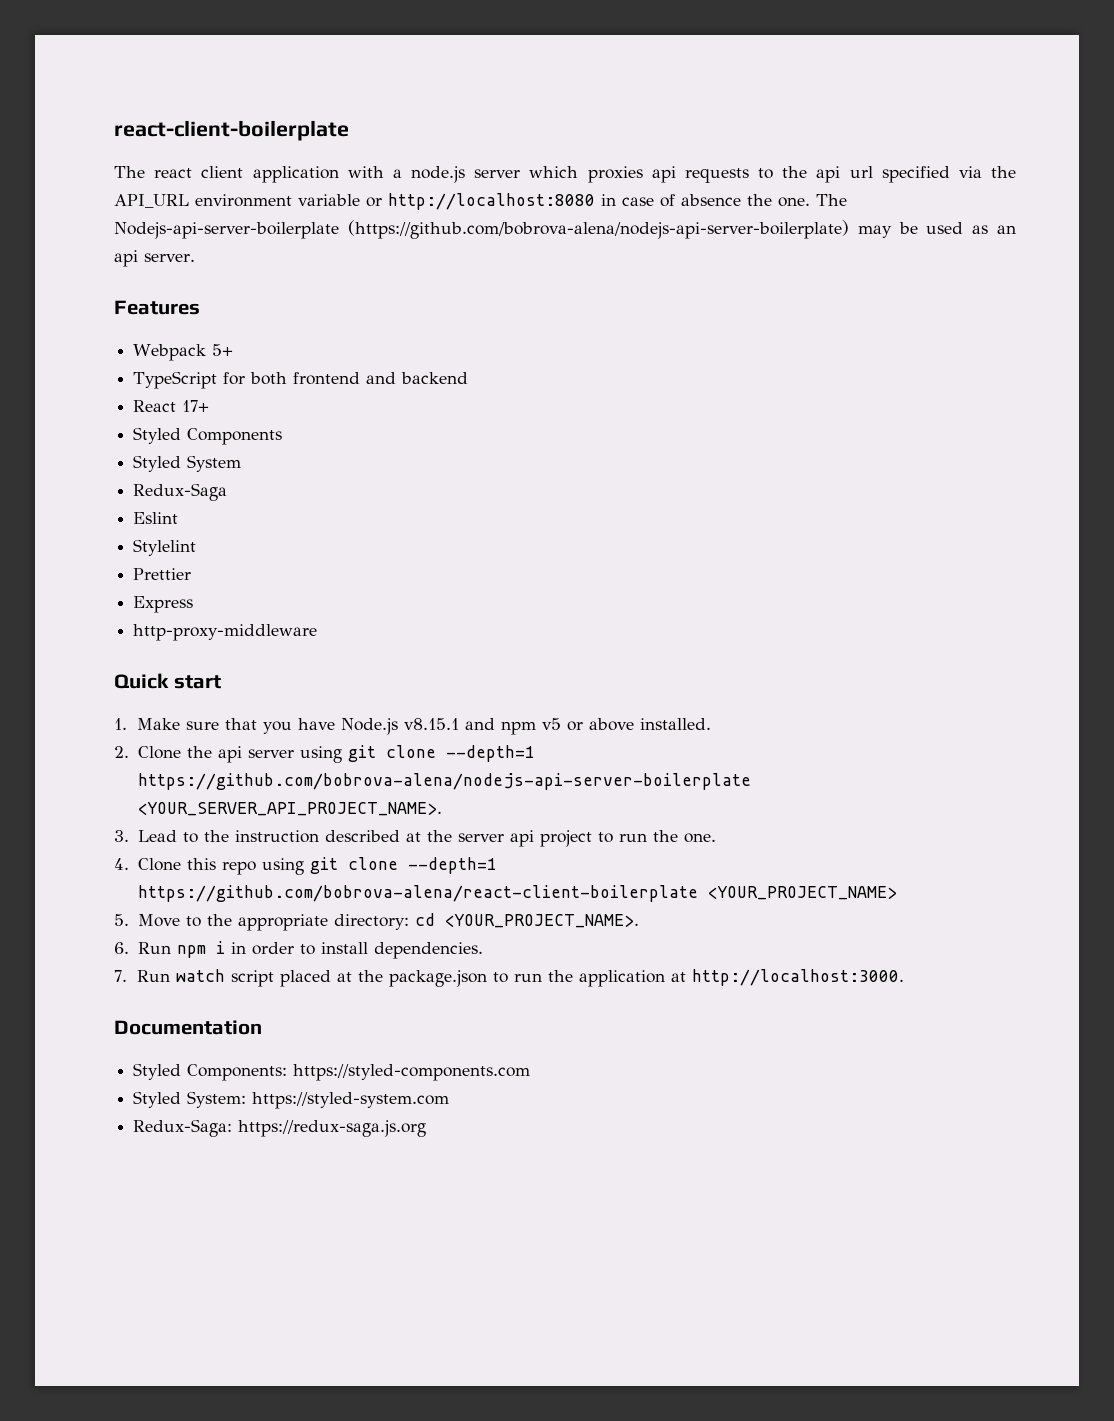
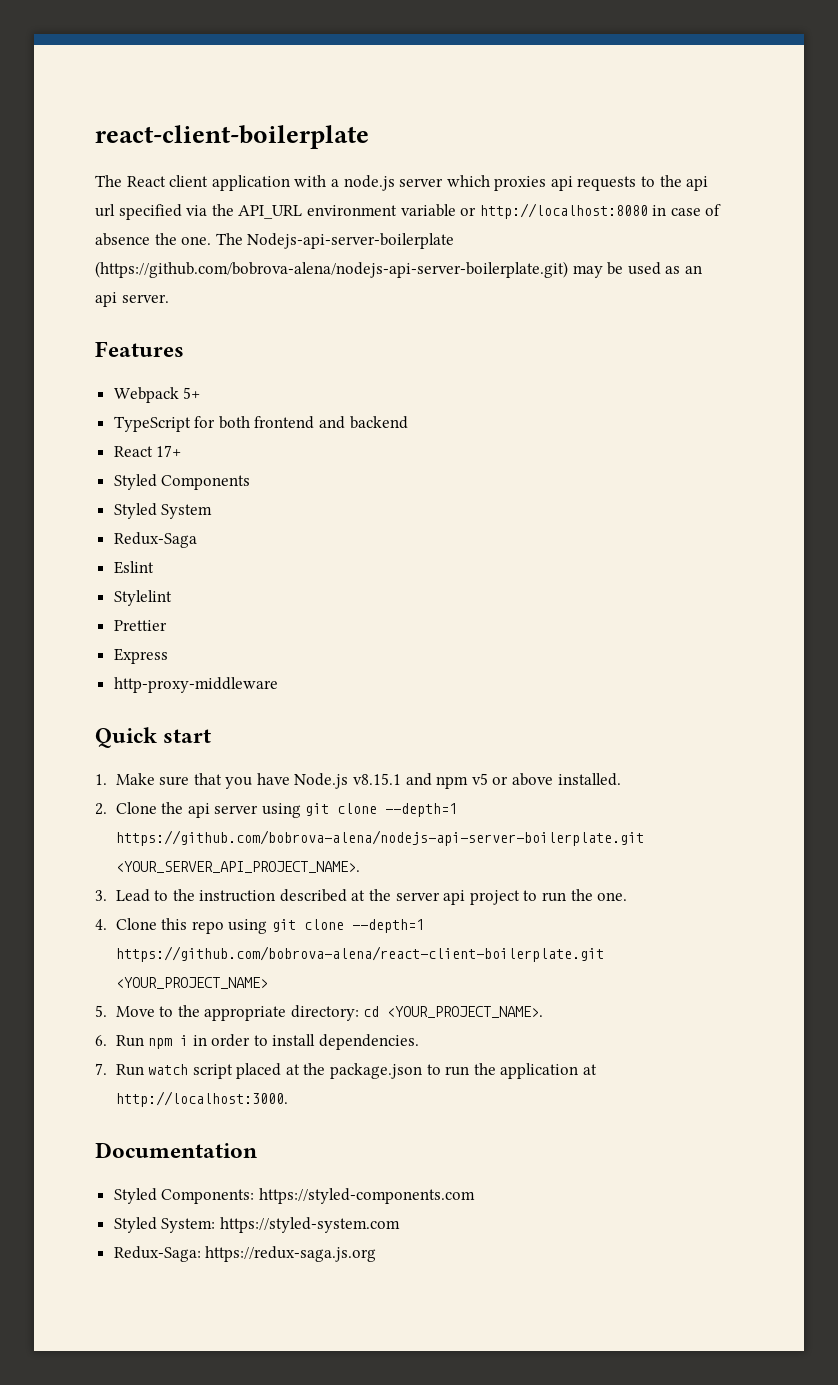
- The react client application with a node.js server which proxies api requests to the api url specified via the API_URL environment variable or http://localhost:8080 in case of absence the one.
+ The React client application with a node.js server which proxies api requests to the api url specified via the API_URL environment variable or http://localhost:8080 in case of absence the one.
- The Nodejs-api-server-boilerplate (https://github.com/bobrova-alena/nodejs-api-server-boilerplate) may be used as an api server.
+ The Nodejs-api-server-boilerplate (https://github.com/bobrova-alena/nodejs-api-server-boilerplate.git) may be used as an api server.
- 2. Clone the api server using git clone --depth=1 https://github.com/bobrova-alena/nodejs-api-server-boilerplate <YOUR_SERVER_API_PROJECT_NAME>.
+ 2. Clone the api server using git clone --depth=1 https://github.com/bobrova-alena/nodejs-api-server-boilerplate.git <YOUR_SERVER_API_PROJECT_NAME>.
- 4. Clone this repo using git clone --depth=1 https://github.com/bobrova-alena/react-client-boilerplate <YOUR_PROJECT_NAME>
+ 4. Clone this repo using git clone --depth=1 https://github.com/bobrova-alena/react-client-boilerplate.git <YOUR_PROJECT_NAME>

